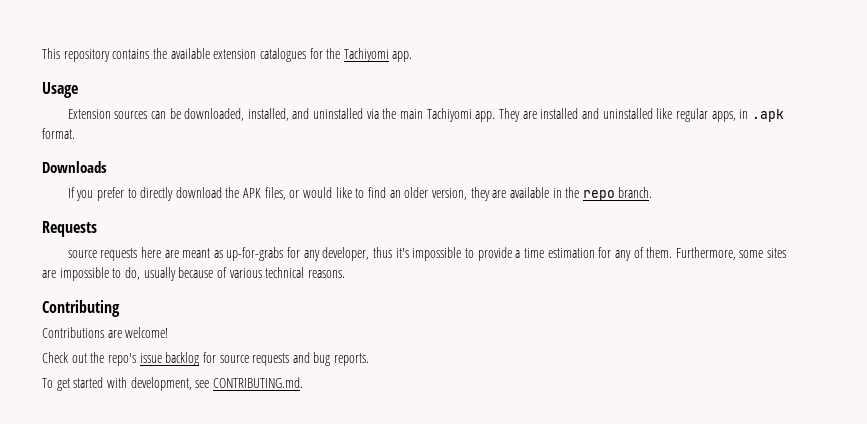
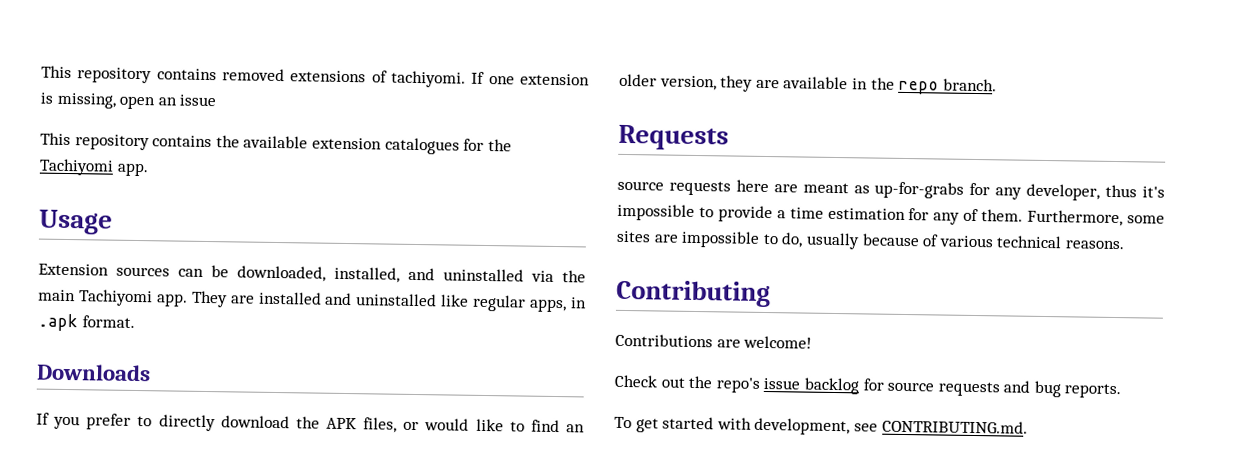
+ This repository contains removed extensions of tachiyomi. If one extension is missing, open an issue

